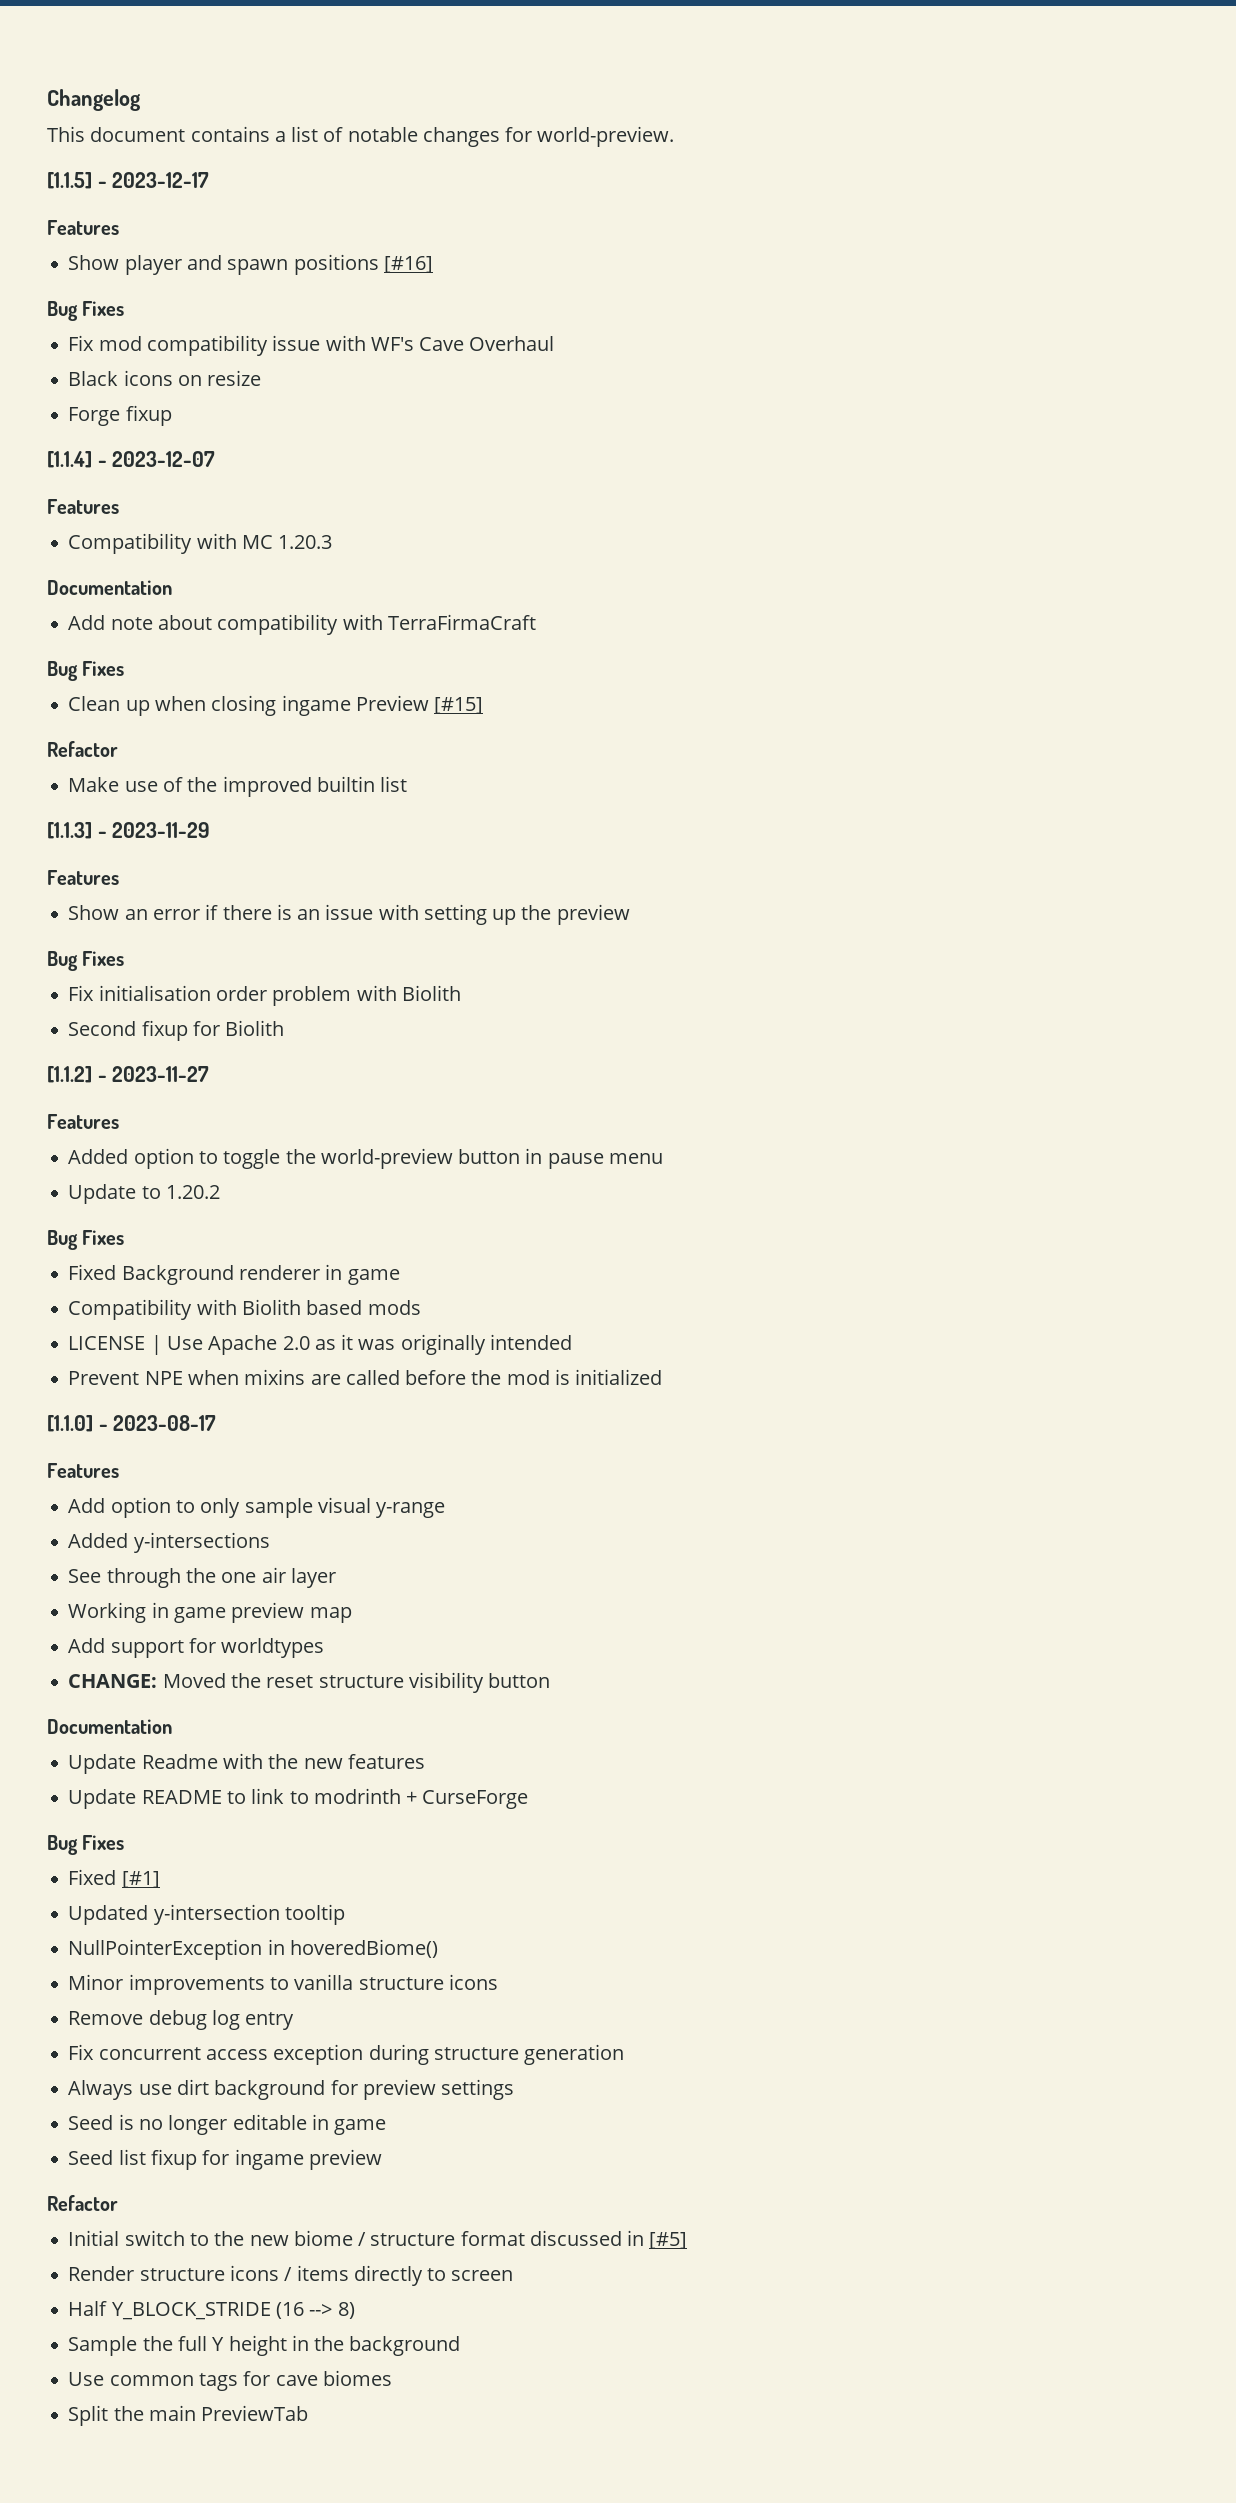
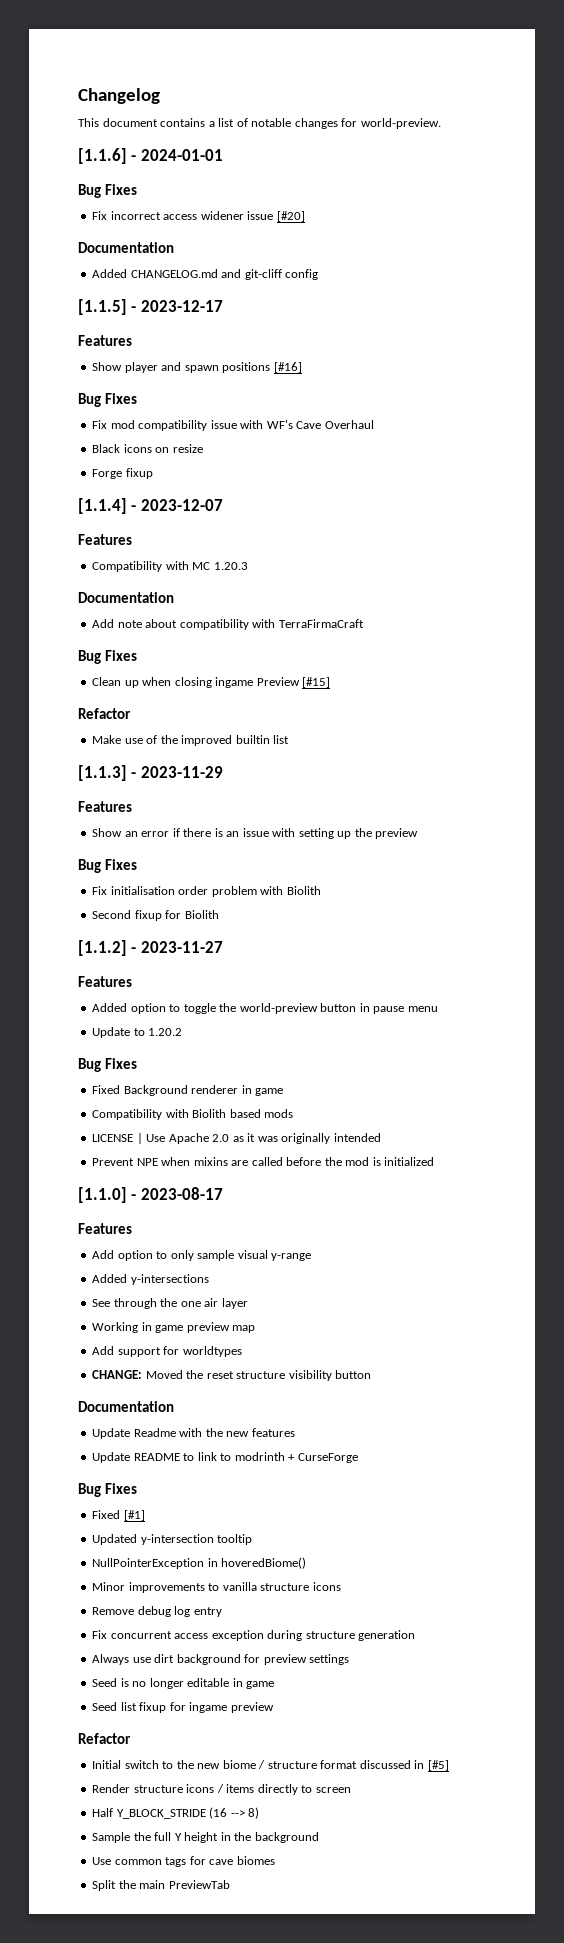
+ [1.1.6] - 2024-01-01
+ Bug Fixes
+ Fix incorrect access widener issue [#20]
+ Documentation
+ Added CHANGELOG.md and git-cliff config

